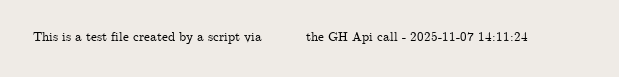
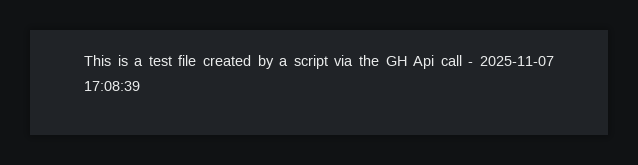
- This is a test file created by a script via the GH Api call - 2025-11-07 14:11:24
+ This is a test file created by a script via the GH Api call - 2025-11-07 17:08:39

